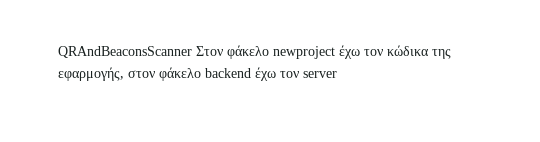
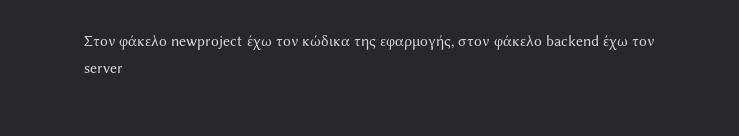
- QRAndBeaconsScanner Στον φάκελο newproject έχω τον κώδικα της εφαρμογής, στον φάκελο backend έχω τον server
+ Στον φάκελο newproject έχω τον κώδικα της εφαρμογής, στον φάκελο backend έχω τον server

